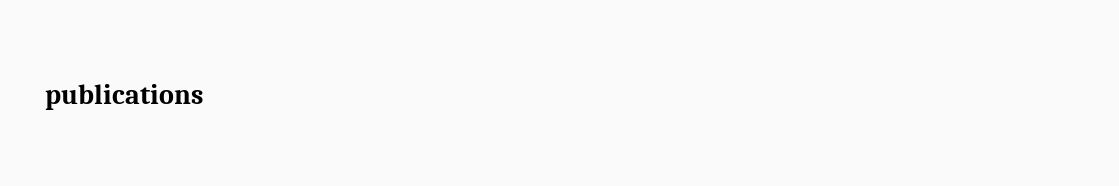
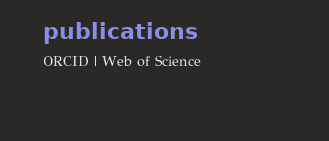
+ ORCID | Web of Science

